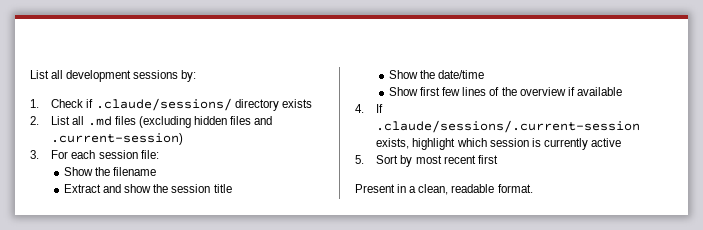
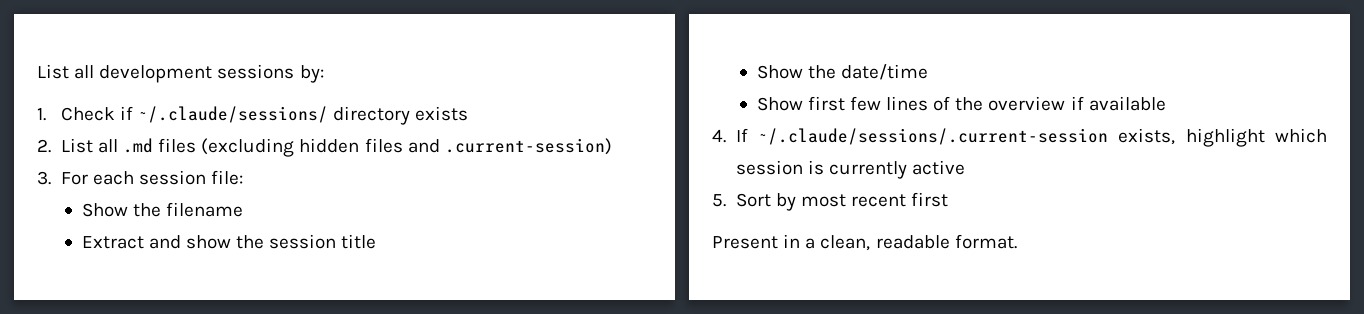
- 1. Check if .claude/sessions/ directory exists
+ 1. Check if ~/.claude/sessions/ directory exists
- 4. If .claude/sessions/.current-session exists, highlight which session is currently active
+ 4. If ~/.claude/sessions/.current-session exists, highlight which session is currently active

